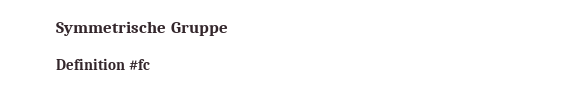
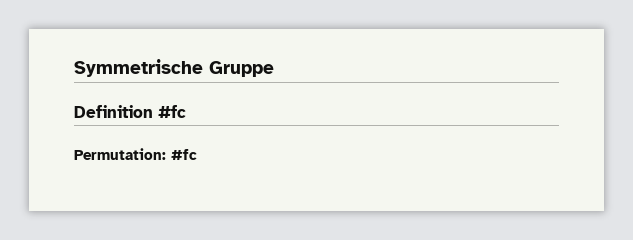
+ Permutation: #fc

